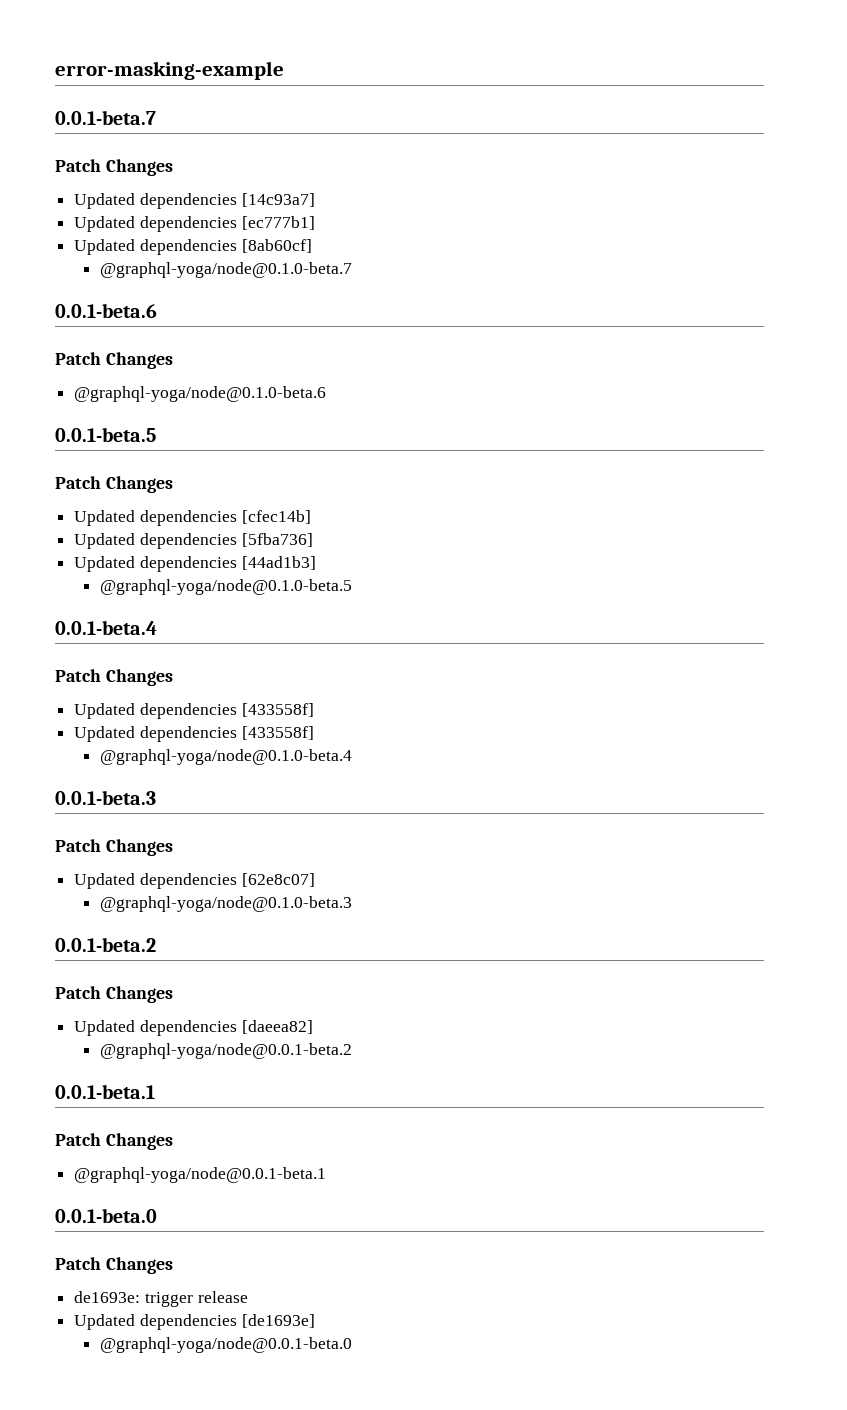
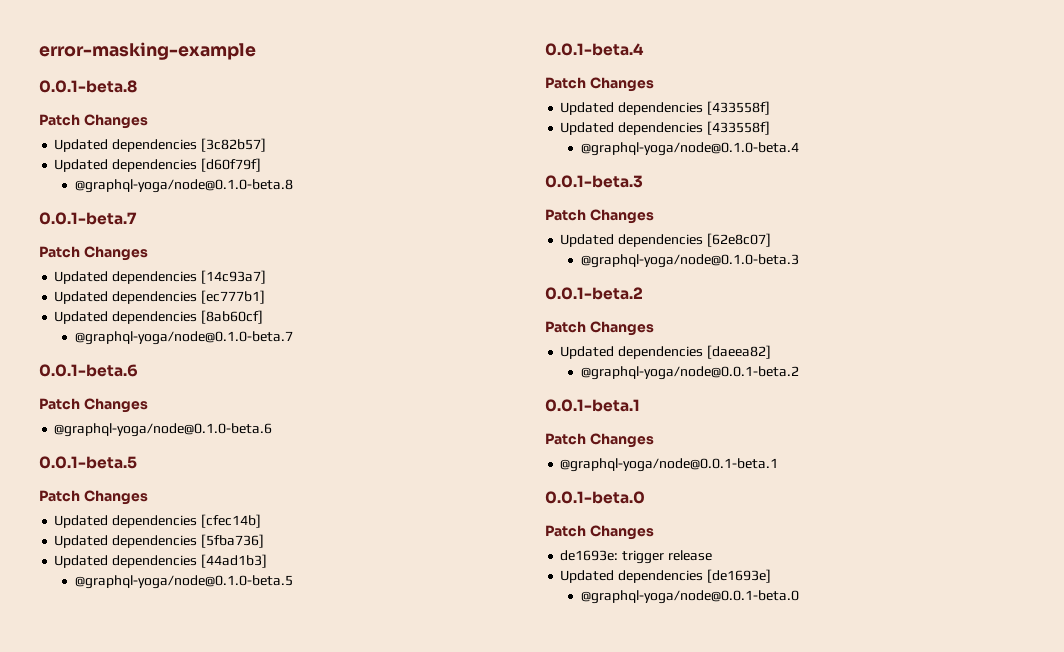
+ 0.0.1-beta.8
+ Patch Changes
+ Updated dependencies [3c82b57]
+ Updated dependencies [d60f79f]
+ @graphql-yoga/node@0.1.0-beta.8

